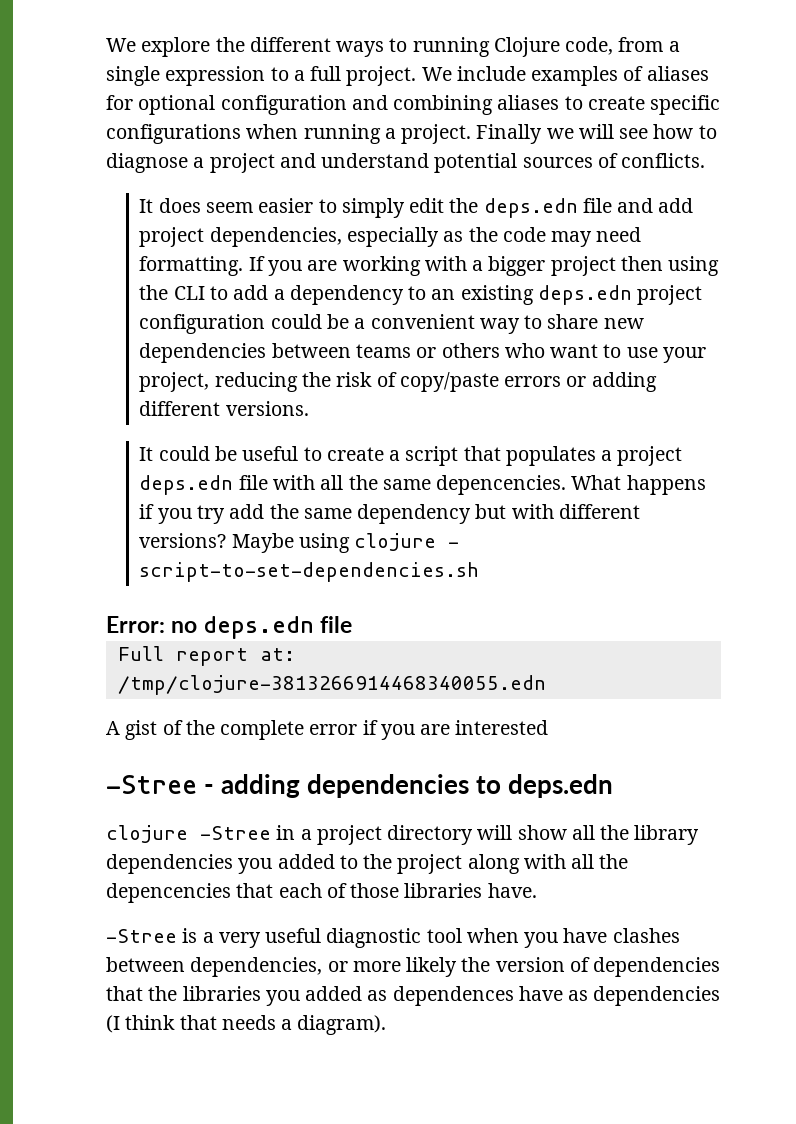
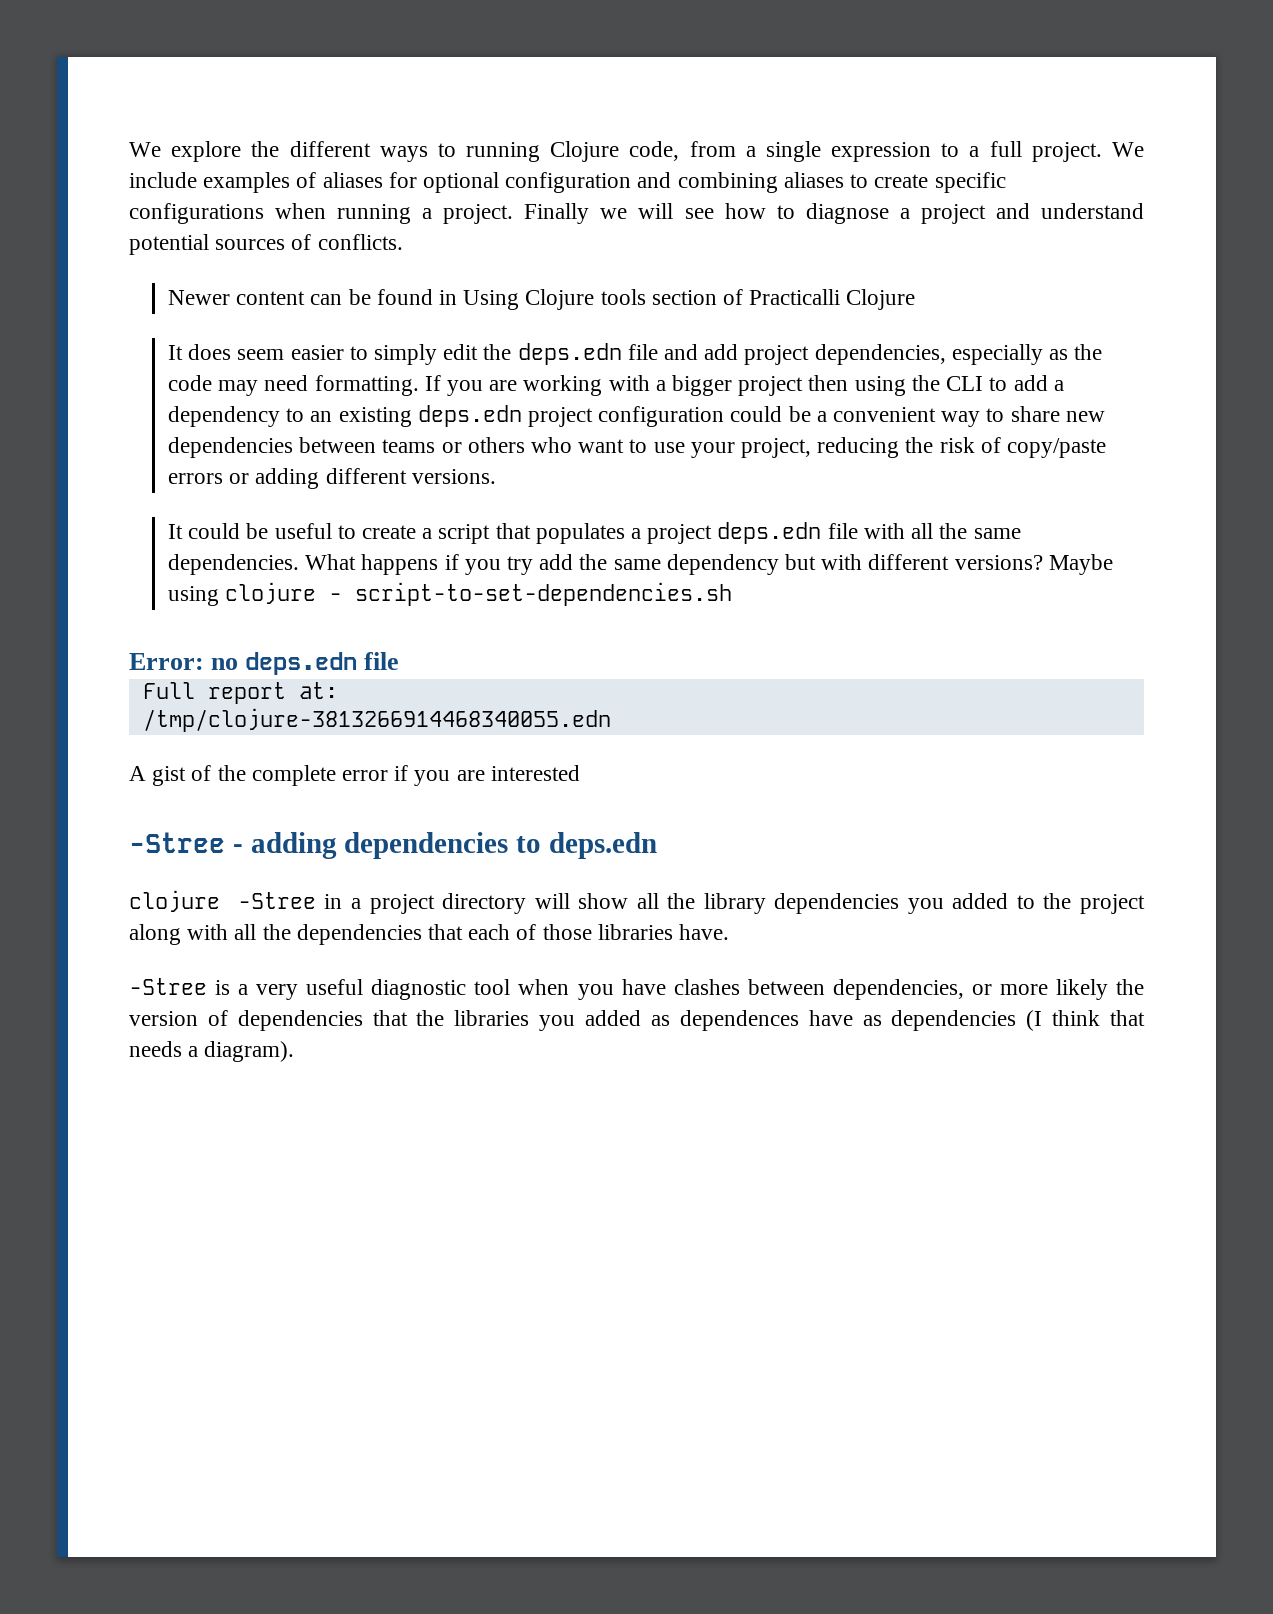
+ Newer content can be found in Using Clojure tools section of Practicalli Clojure
- It could be useful to create a script that populates a project deps.edn file with all the same depencencies.
+ It could be useful to create a script that populates a project deps.edn file with all the same dependencies.
- clojure -Stree in a project directory will show all the library dependencies you added to the project along with all the depencencies that each of those libraries have.
+ clojure -Stree in a project directory will show all the library dependencies you added to the project along with all the dependencies that each of those libraries have.

